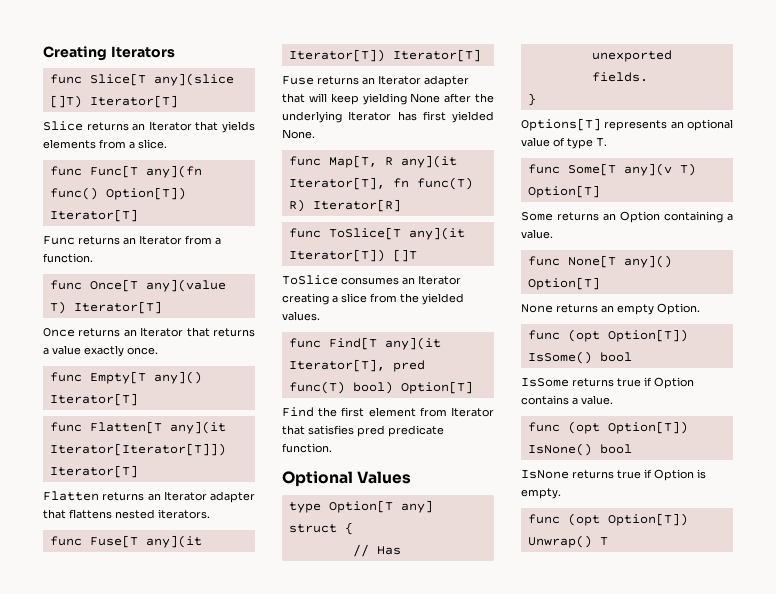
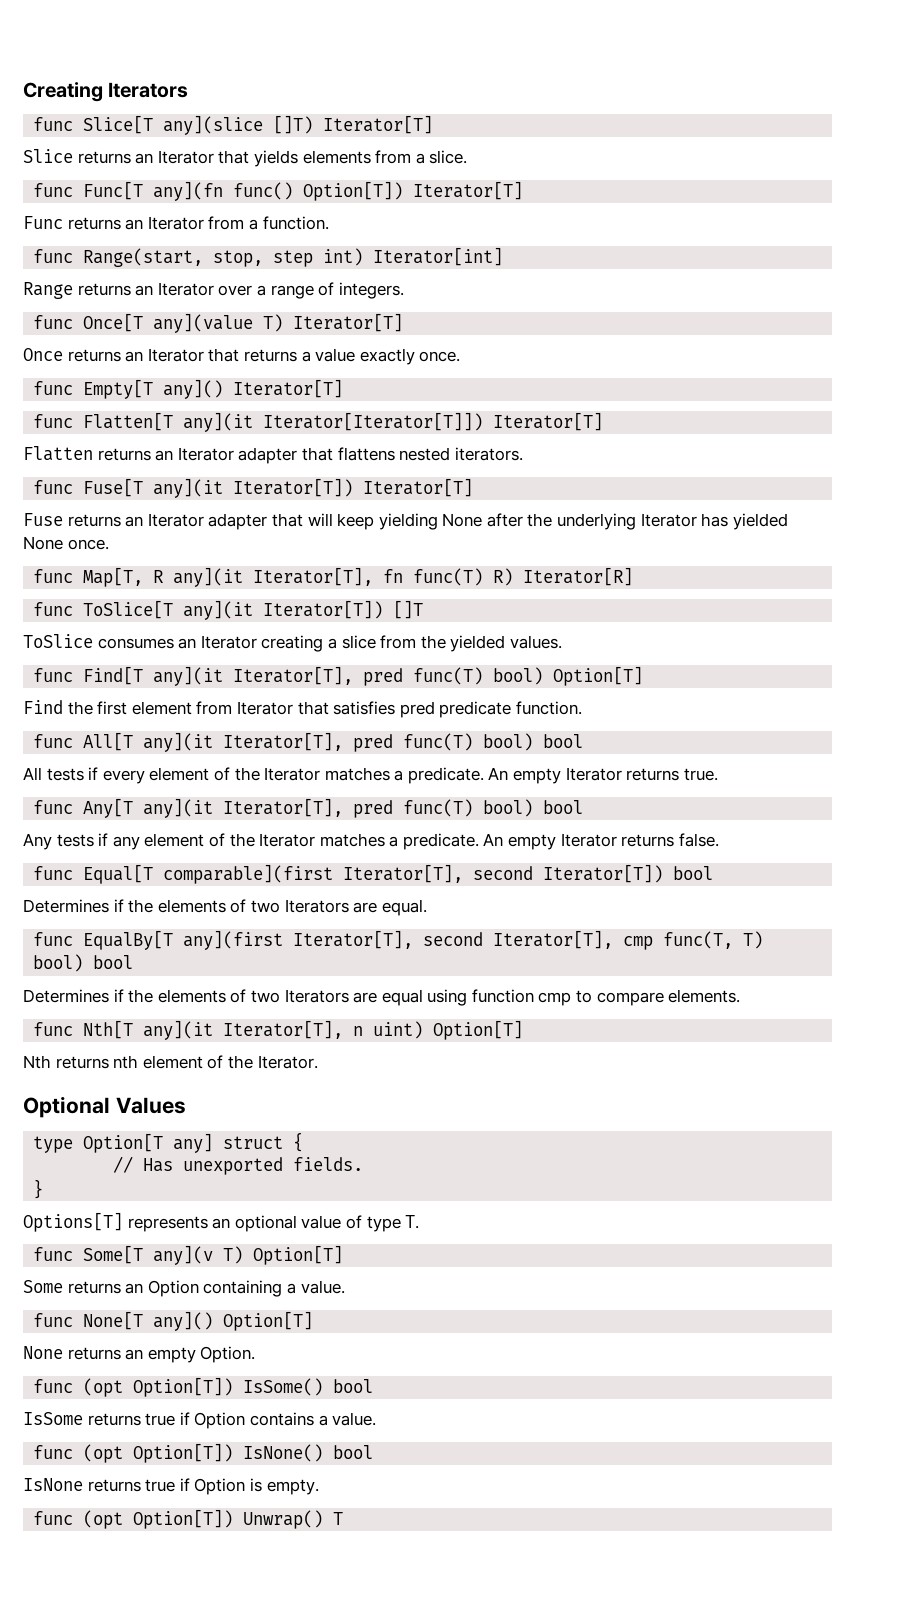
+ func Range(start, stop, step int) Iterator[int]
+ Range returns an Iterator over a range of integers.
- Fuse returns an Iterator adapter that will keep yielding None after the underlying Iterator has first yielded None.
+ Fuse returns an Iterator adapter that will keep yielding None after the underlying Iterator has yielded None once.
+ func All[T any](it Iterator[T], pred func(T) bool) bool
+ All tests if every element of the Iterator matches a predicate. An empty Iterator returns true.
+ func Any[T any](it Iterator[T], pred func(T) bool) bool
+ Any tests if any element of the Iterator matches a predicate. An empty Iterator returns false.
+ func Equal[T comparable](first Iterator[T], second Iterator[T]) bool
+ Determines if the elements of two Iterators are equal.
+ func EqualBy[T any](first Iterator[T], second Iterator[T], cmp func(T, T) bool) bool
+ Determines if the elements of two Iterators are equal using function cmp to compare elements.
+ func Nth[T any](it Iterator[T], n uint) Option[T]
+ Nth returns nth element of the Iterator.

